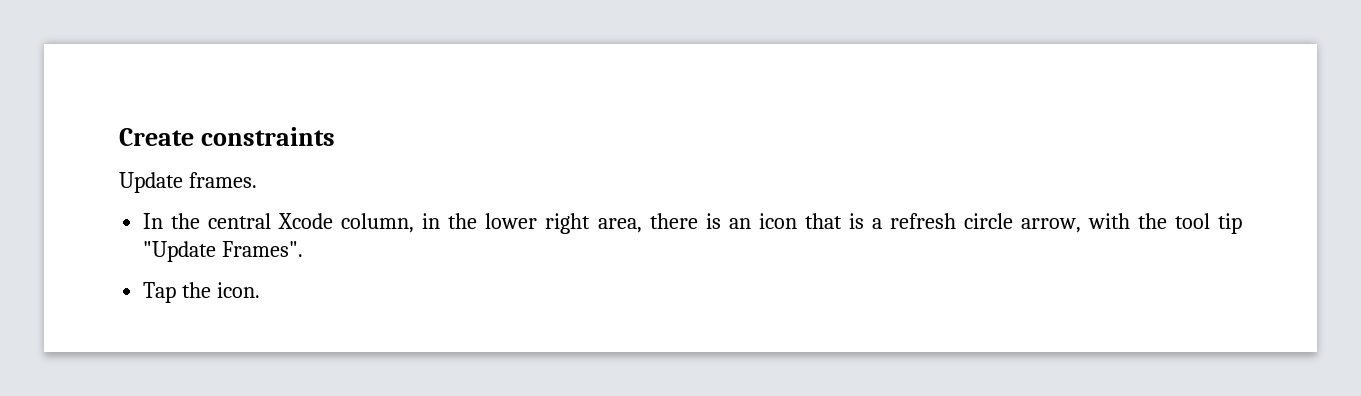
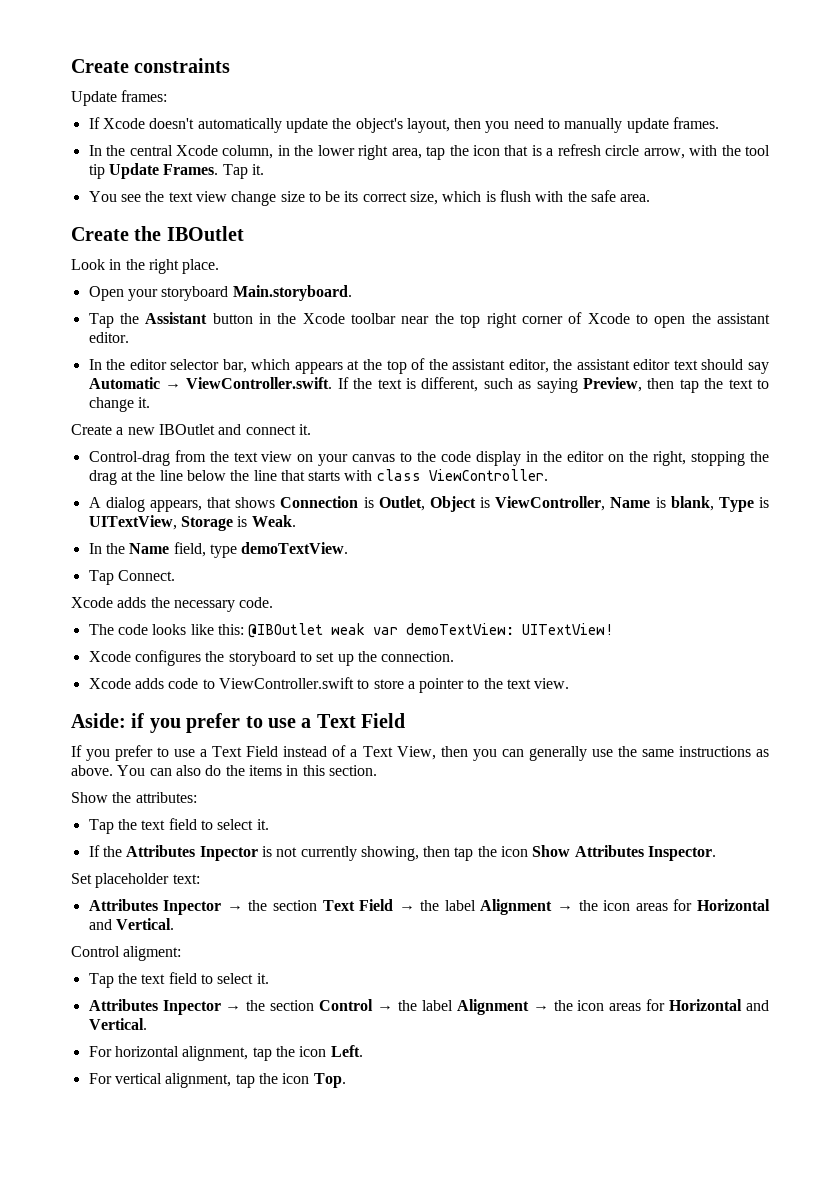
- Update frames.
+ Update frames:
+ If Xcode doesn't automatically update the object's layout, then you need to manually update frames.
- In the central Xcode column, in the lower right area, there is an icon that is a refresh circle arrow, with the tool tip "Update Frames".
- Tap the icon.
+ In the central Xcode column, in the lower right area, tap the icon that is a refresh circle arrow, with the tool tip Update Frames. Tap it.
+ You see the text view change size to be its correct size, which is flush with the safe area.
+ Create the IBOutlet
+ Look in the right place.
+ Open your storyboard Main.storyboard.
+ Tap the Assistant button in the Xcode toolbar near the top right corner of Xcode to open the assistant editor.
+ In the editor selector bar, which appears at the top of the assistant editor, the assistant editor text should say Automatic → ViewController.swift. If the text is different, such as saying Preview, then tap the text to change it.
+ Create a new IBOutlet and connect it.
+ Control-drag from the text view on your canvas to the code display in the editor on the right, stopping the drag at the line below the line that starts with class ViewController.
+ A dialog appears, that shows Connection is Outlet, Object is ViewController, Name is blank, Type is UITextView, Storage is Weak.
+ In the Name field, type demoTextView.
+ Tap Connect.
+ Xcode adds the necessary code.
+ The code looks like this: @IBOutlet weak var demoTextView: UITextView!
+ Xcode configures the storyboard to set up the connection.
+ Xcode adds code to ViewController.swift to store a pointer to the text view.
+ Aside: if you prefer to use a Text Field
+ If you prefer to use a Text Field instead of a Text View, then you can generally use the same instructions as above. You can also do the items in this section.
+ Show the attributes:
+ Tap the text field to select it.
+ If the Attributes Inpector is not currently showing, then tap the icon Show Attributes Inspector.
+ Set placeholder text:
+ Attributes Inpector → the section Text Field → the label Alignment → the icon areas for Horizontal and Vertical.
+ Control aligment:
+ Tap the text field to select it.
+ Attributes Inpector → the section Control → the label Alignment → the icon areas for Horizontal and Vertical.
+ For horizontal alignment, tap the icon Left.
+ For vertical alignment, tap the icon Top.

